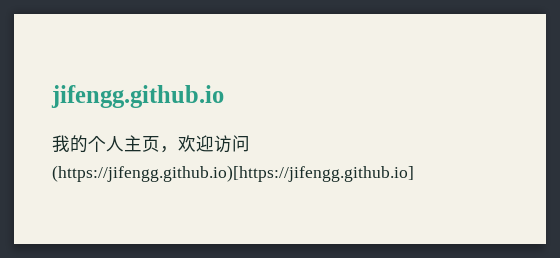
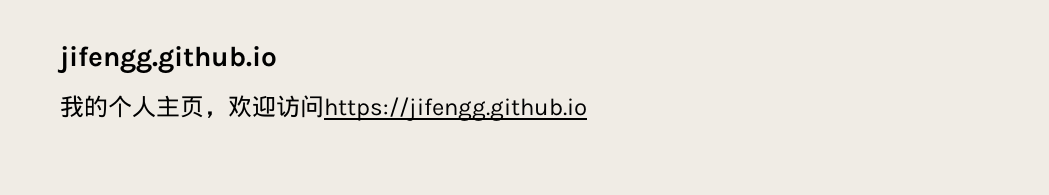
- 我的个人主页，欢迎访问(https://jifengg.github.io)[https://jifengg.github.io]
+ 我的个人主页，欢迎访问https://jifengg.github.io

